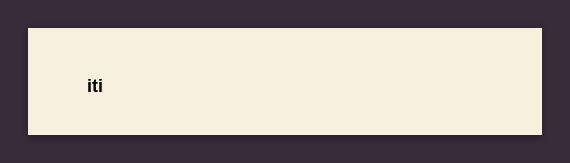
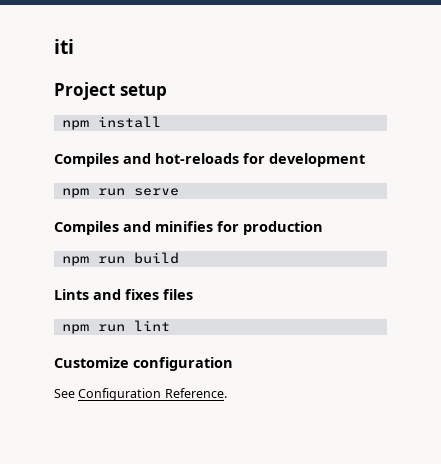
+ Project setup
+ npm install
+ Compiles and hot-reloads for development
+ npm run serve
+ Compiles and minifies for production
+ npm run build
+ Lints and fixes files
+ npm run lint
+ Customize configuration
+ See Configuration Reference.

